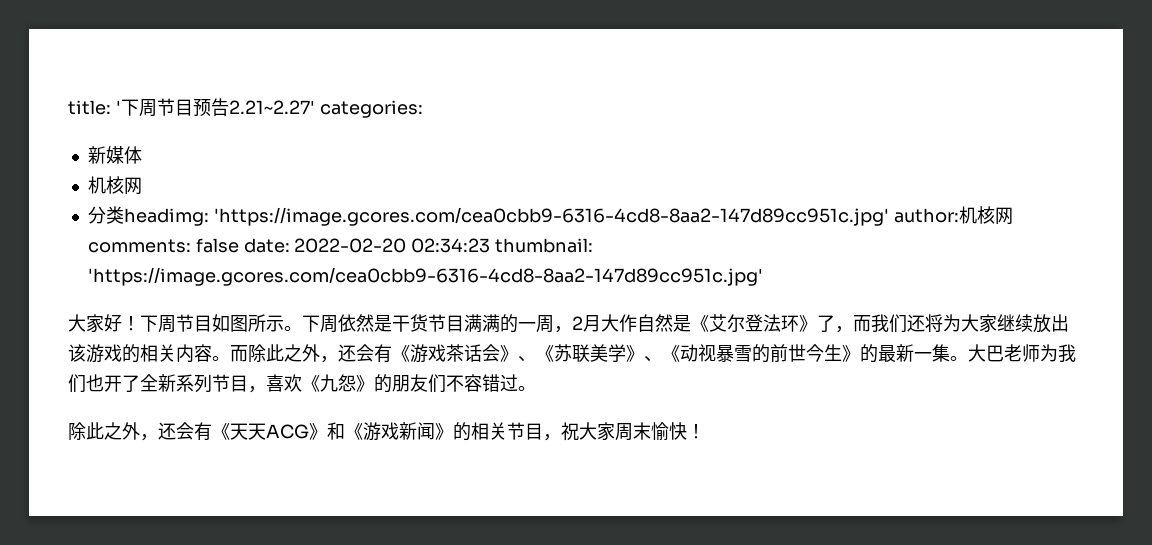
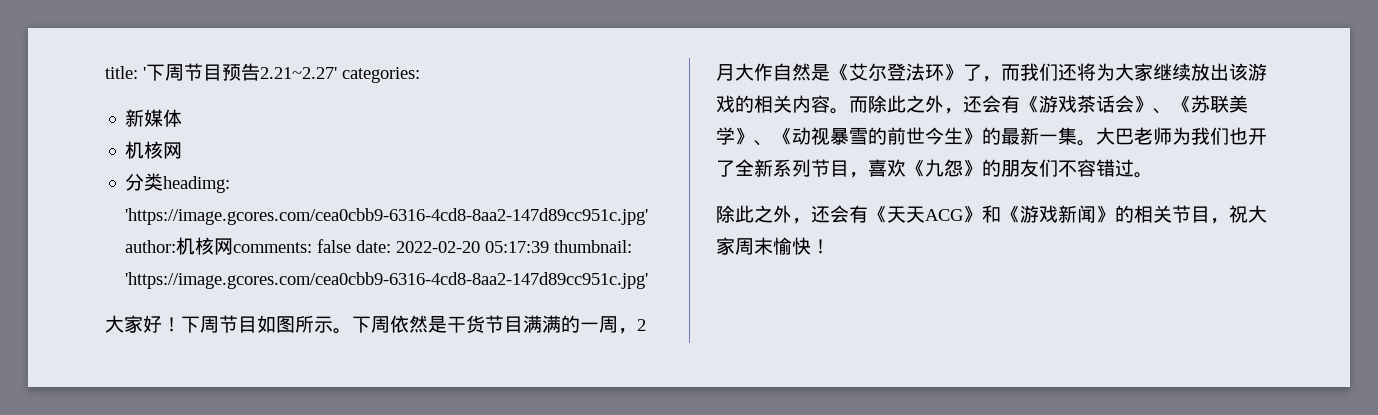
- 分类headimg: 'https://image.gcores.com/cea0cbb9-6316-4cd8-8aa2-147d89cc951c.jpg' author:机核网comments: false date: 2022-02-20 02:34:23 thumbnail: 'https://image.gcores.com/cea0cbb9-6316-4cd8-8aa2-147d89cc951c.jpg'
+ 分类headimg: 'https://image.gcores.com/cea0cbb9-6316-4cd8-8aa2-147d89cc951c.jpg' author:机核网comments: false date: 2022-02-20 05:17:39 thumbnail: 'https://image.gcores.com/cea0cbb9-6316-4cd8-8aa2-147d89cc951c.jpg'

